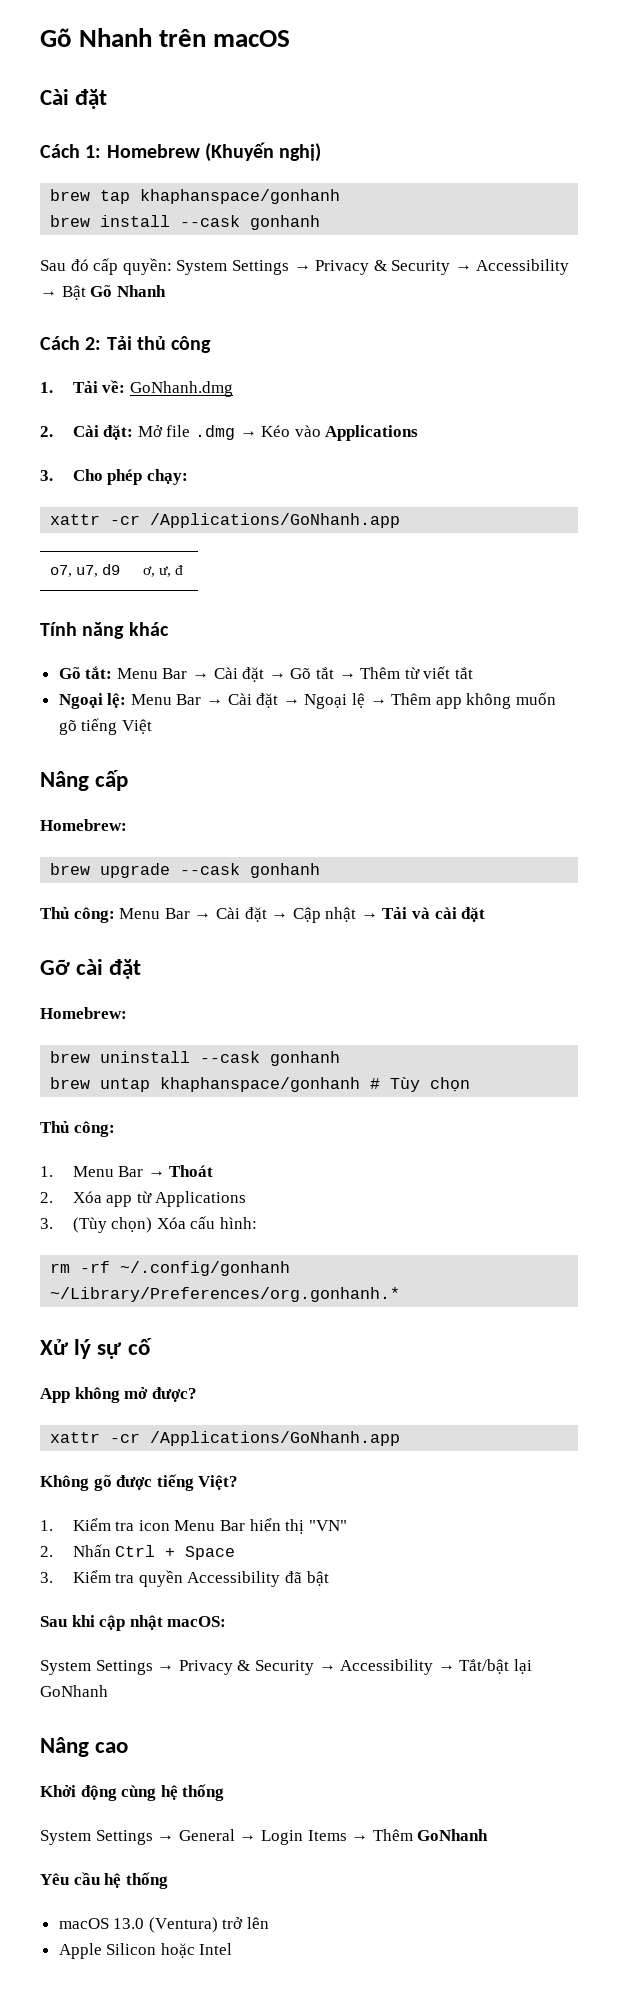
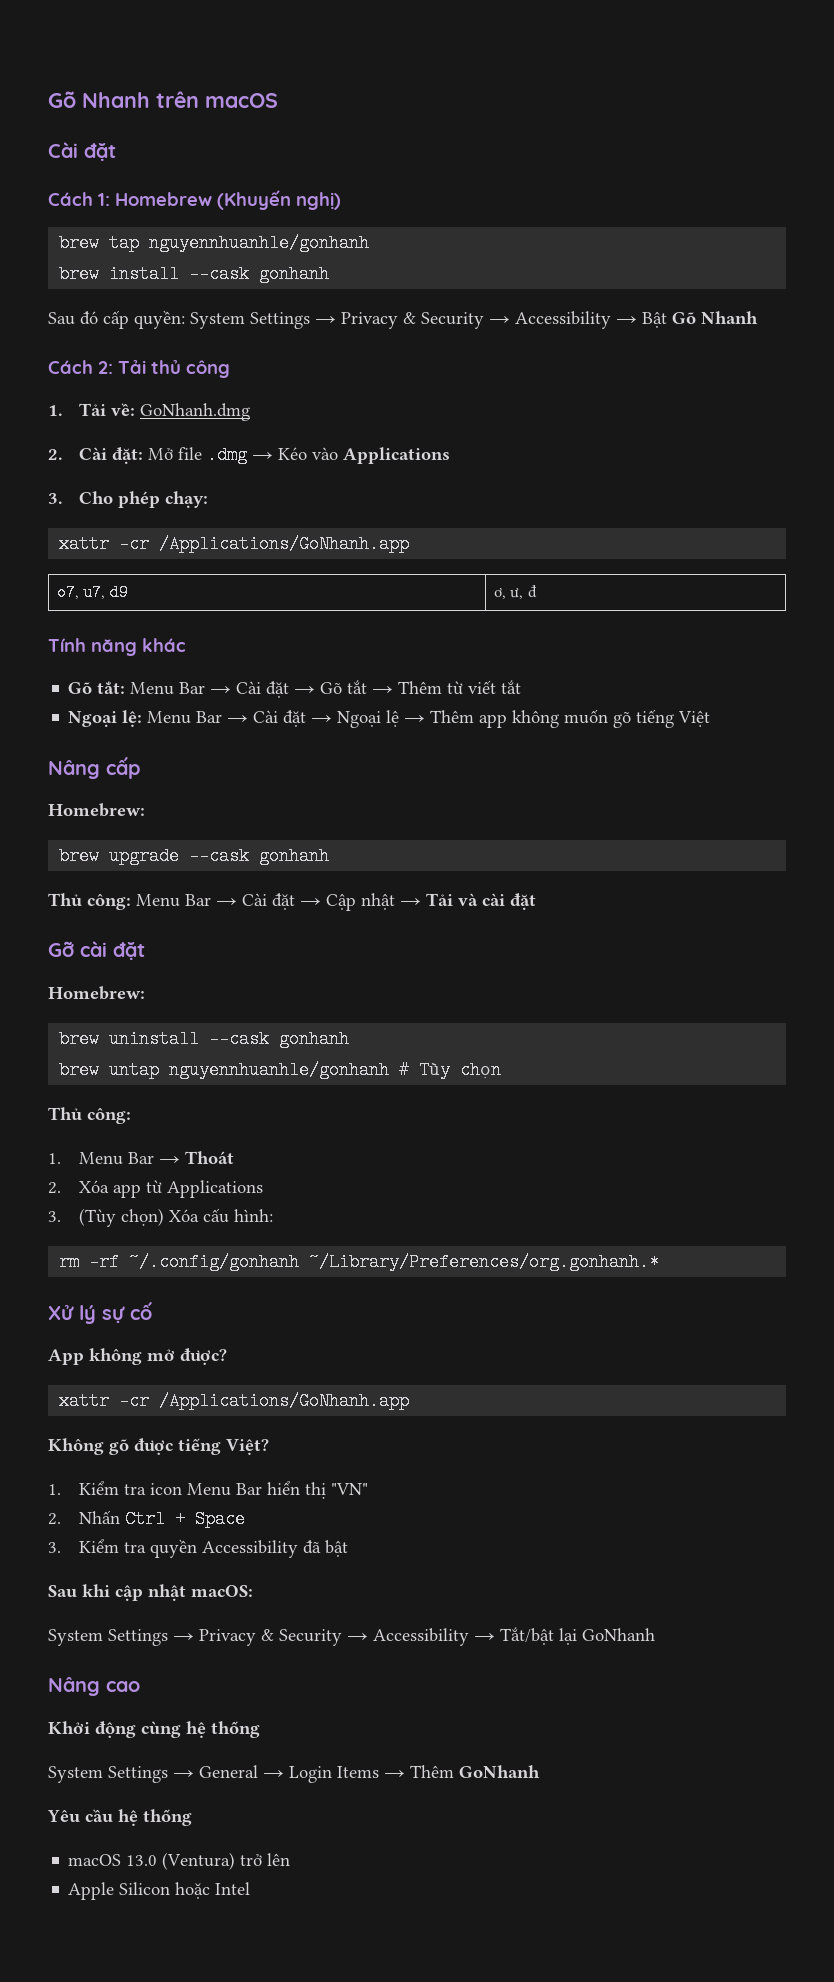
- brew tap khaphanspace/gonhanh
+ brew tap nguyennhuanhle/gonhanh
- brew untap khaphanspace/gonhanh # Tùy chọn
+ brew untap nguyennhuanhle/gonhanh # Tùy chọn

